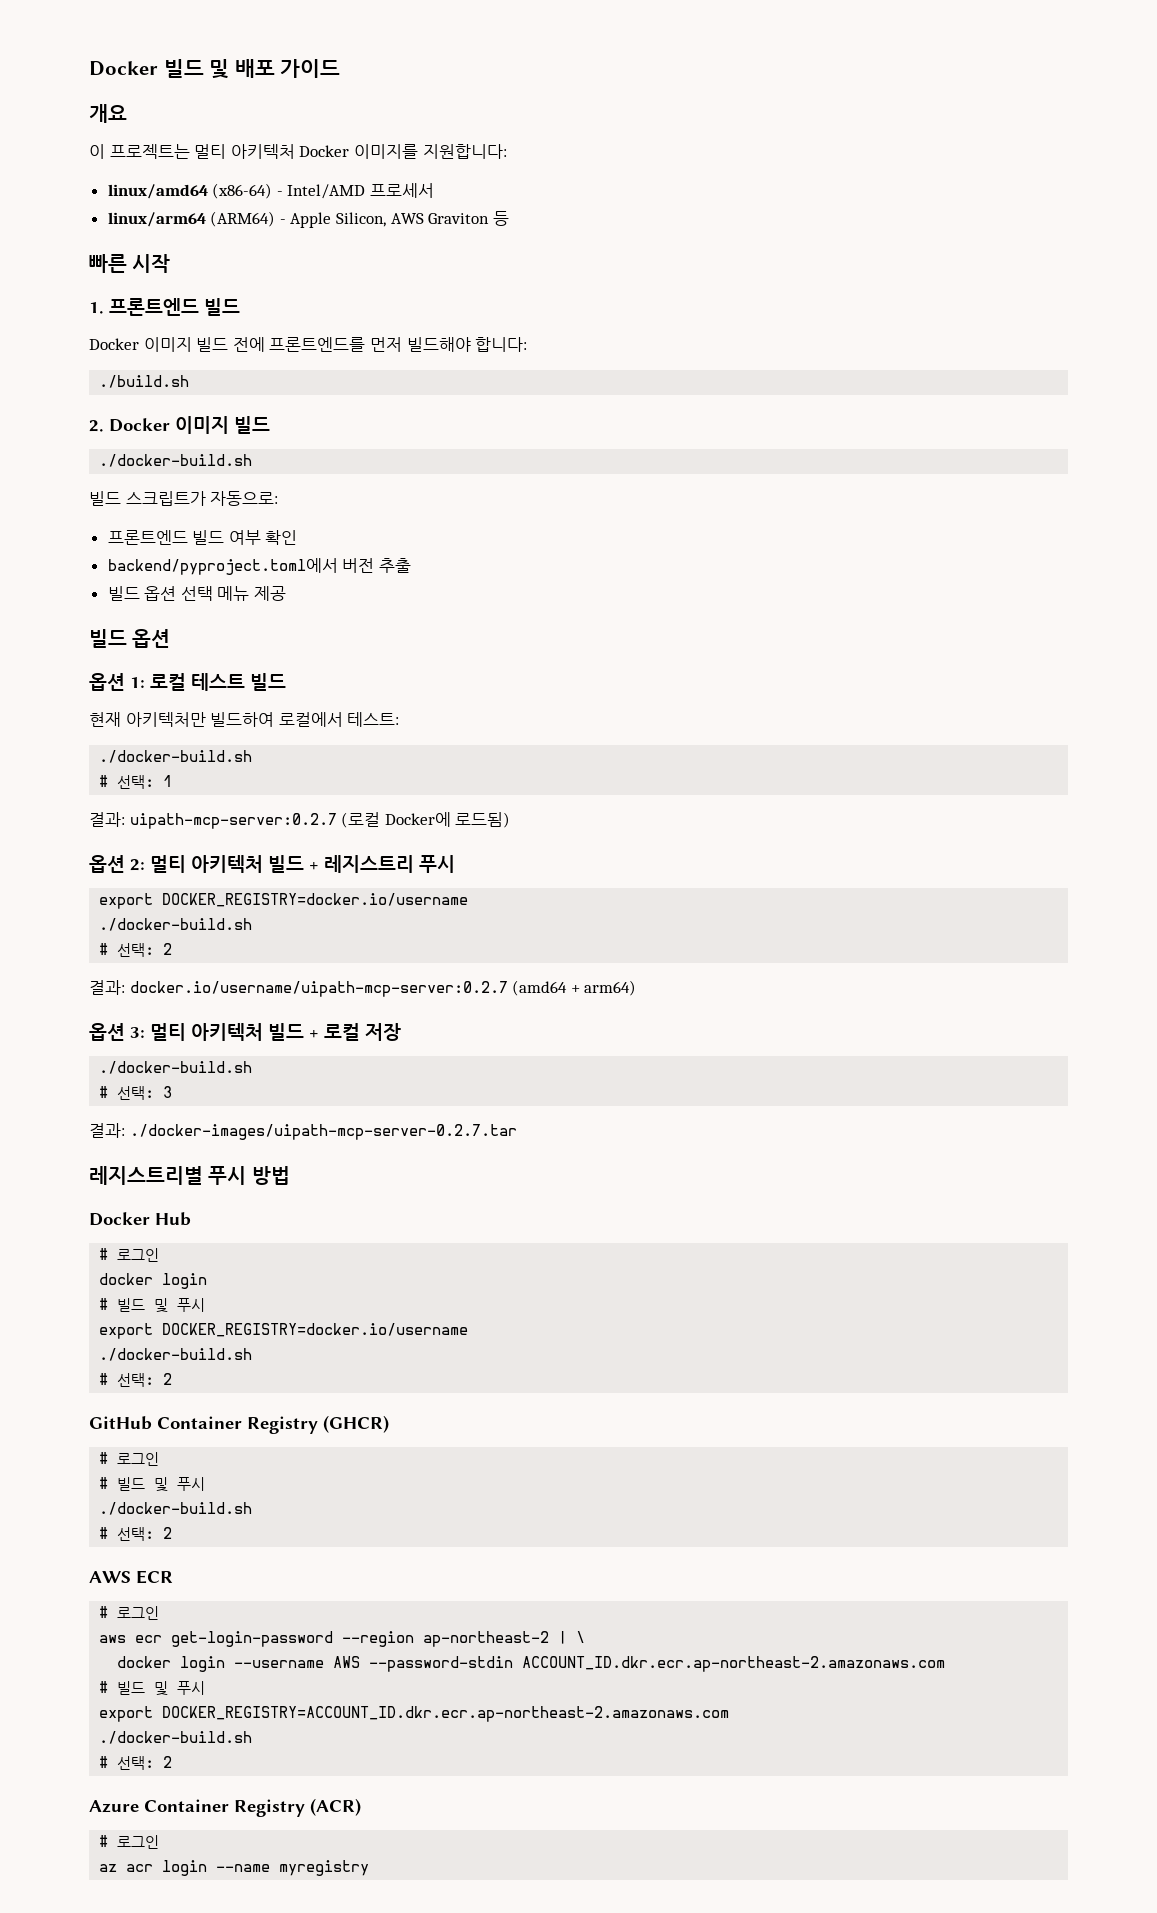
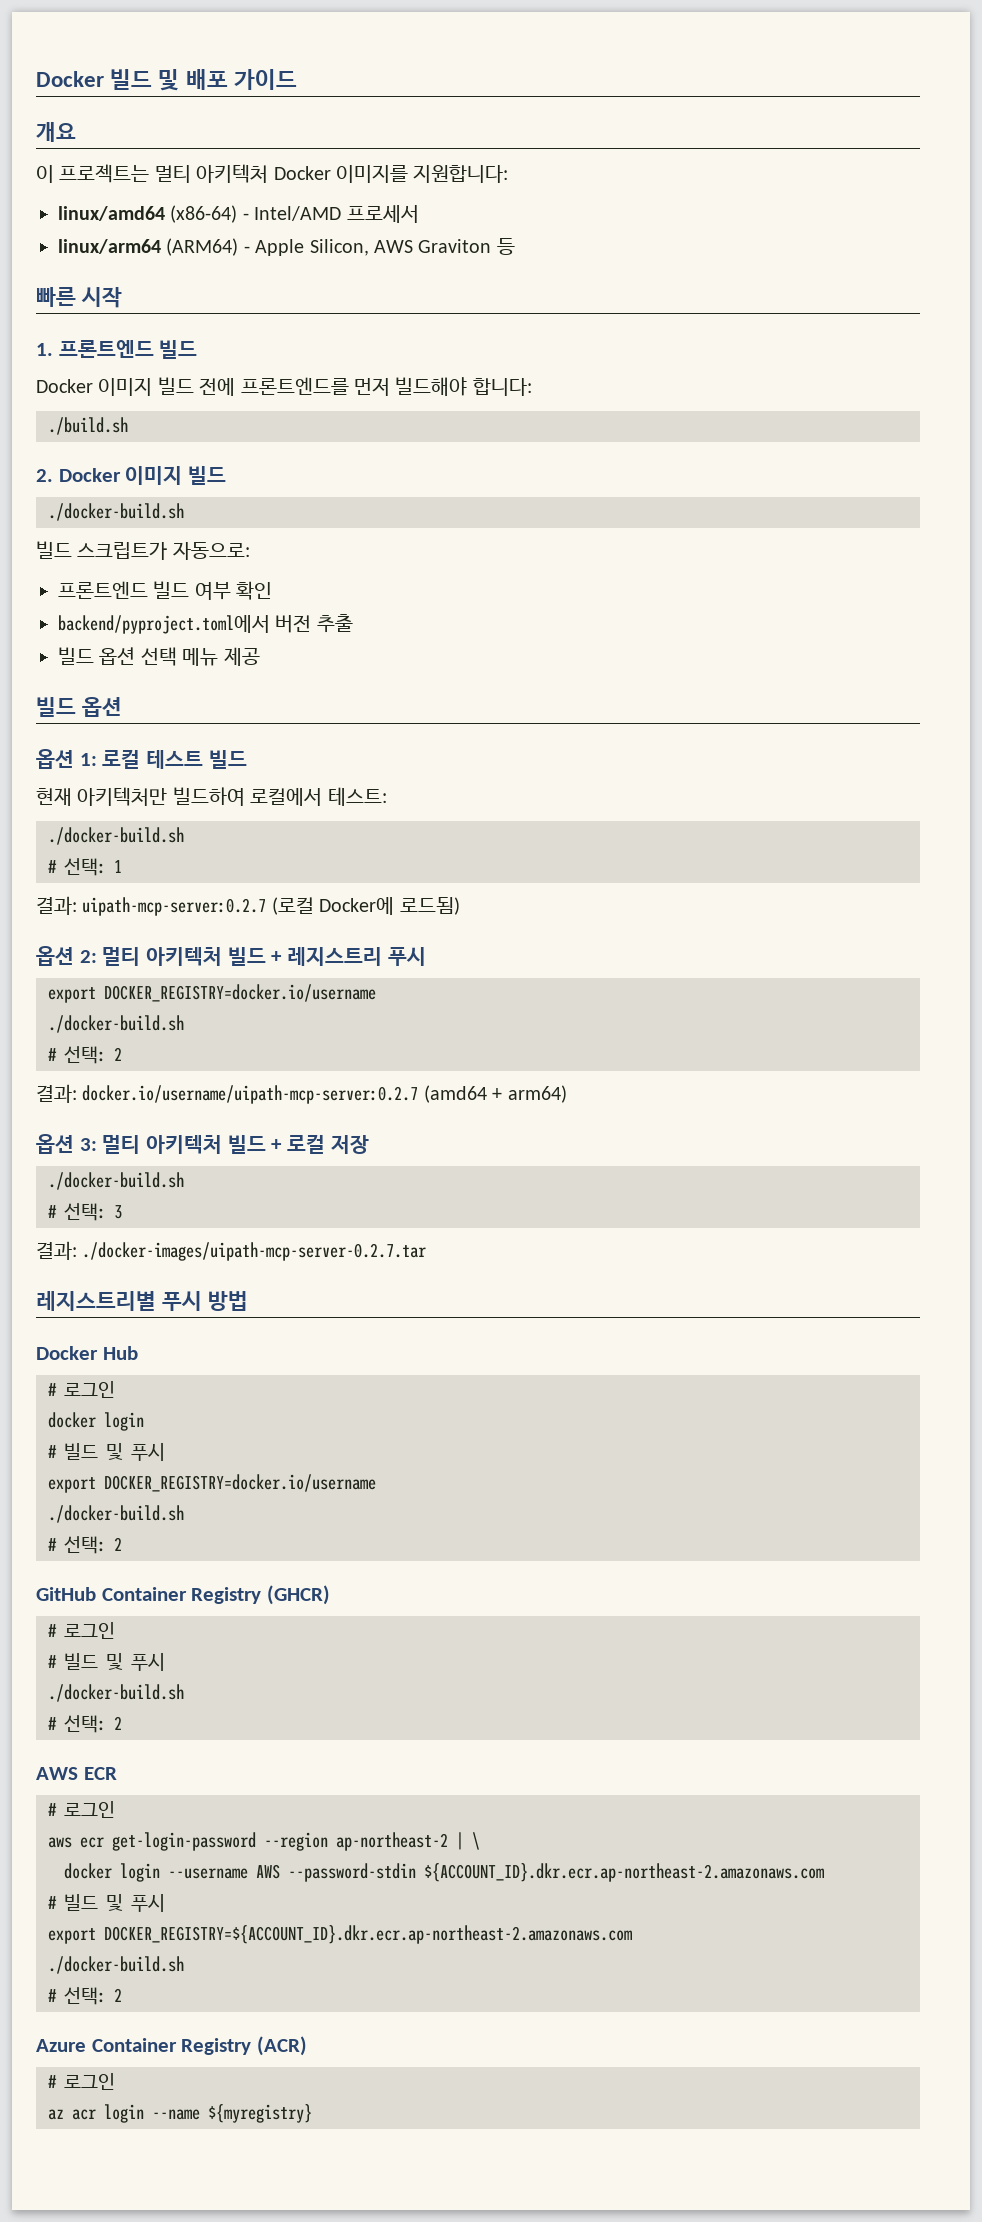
- docker login --username AWS --password-stdin ACCOUNT_ID.dkr.ecr.ap-northeast-2.amazonaws.com
+ docker login --username AWS --password-stdin ${ACCOUNT_ID}.dkr.ecr.ap-northeast-2.amazonaws.com
  # 빌드 및 푸시
- export DOCKER_REGISTRY=ACCOUNT_ID.dkr.ecr.ap-northeast-2.amazonaws.com
+ export DOCKER_REGISTRY=${ACCOUNT_ID}.dkr.ecr.ap-northeast-2.amazonaws.com
- az acr login --name myregistry
+ az acr login --name ${myregistry}

